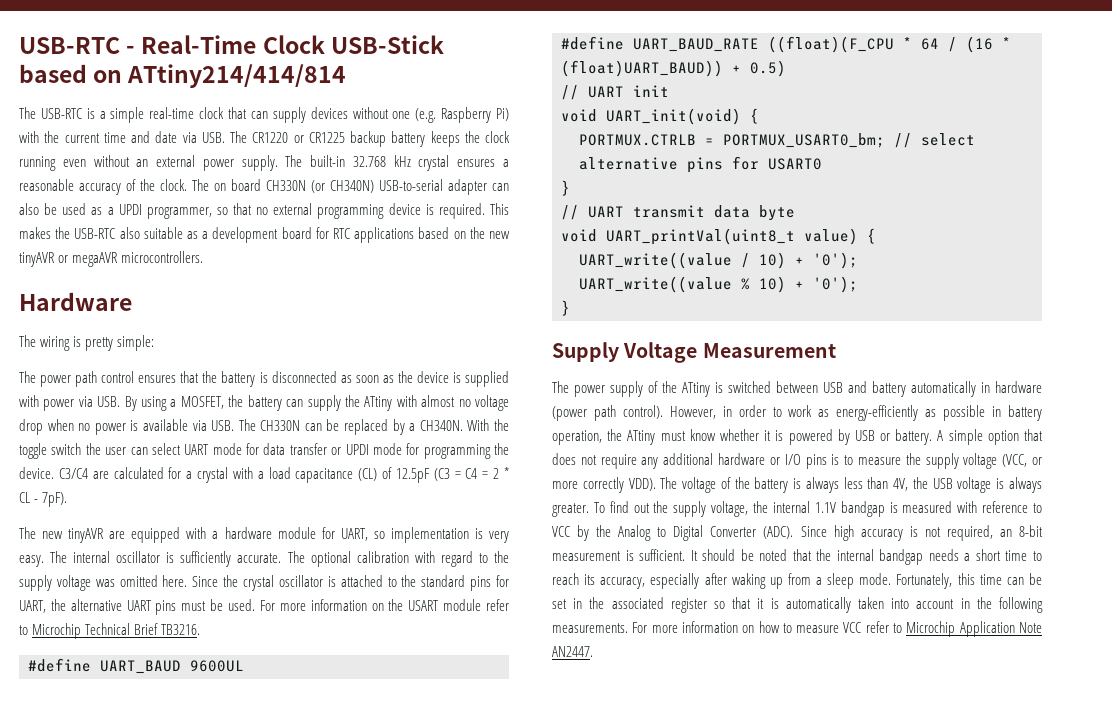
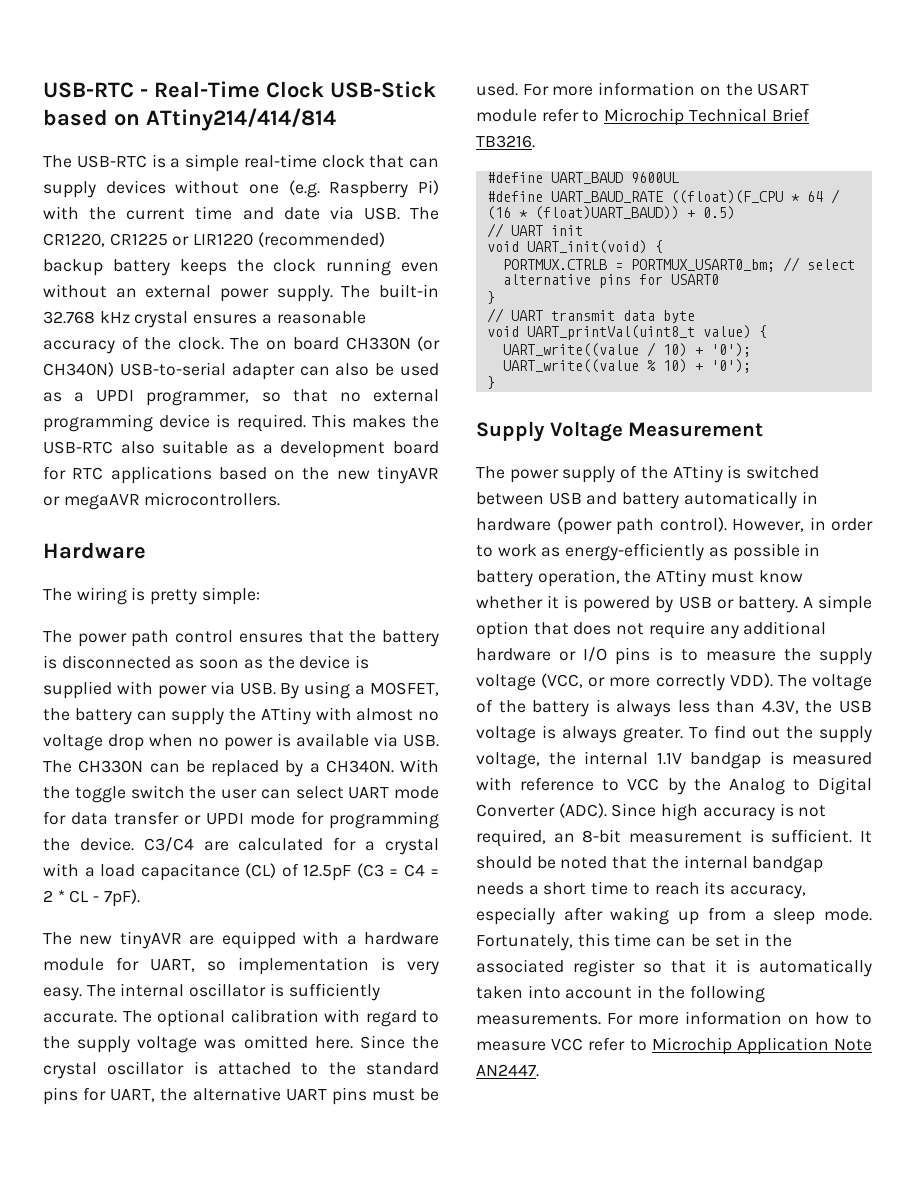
- The USB-RTC is a simple real-time clock that can supply devices without one (e.g. Raspberry Pi) with the current time and date via USB. The CR1220 or CR1225 backup battery keeps the clock running even without an external power supply.
+ The USB-RTC is a simple real-time clock that can supply devices without one (e.g. Raspberry Pi) with the current time and date via USB. The CR1220, CR1225 or LIR1220 (recommended) backup battery keeps the clock running even without an external power supply.
- The voltage of the battery is always less than 4V, the USB voltage is always greater.
+ The voltage of the battery is always less than 4.3V, the USB voltage is always greater.

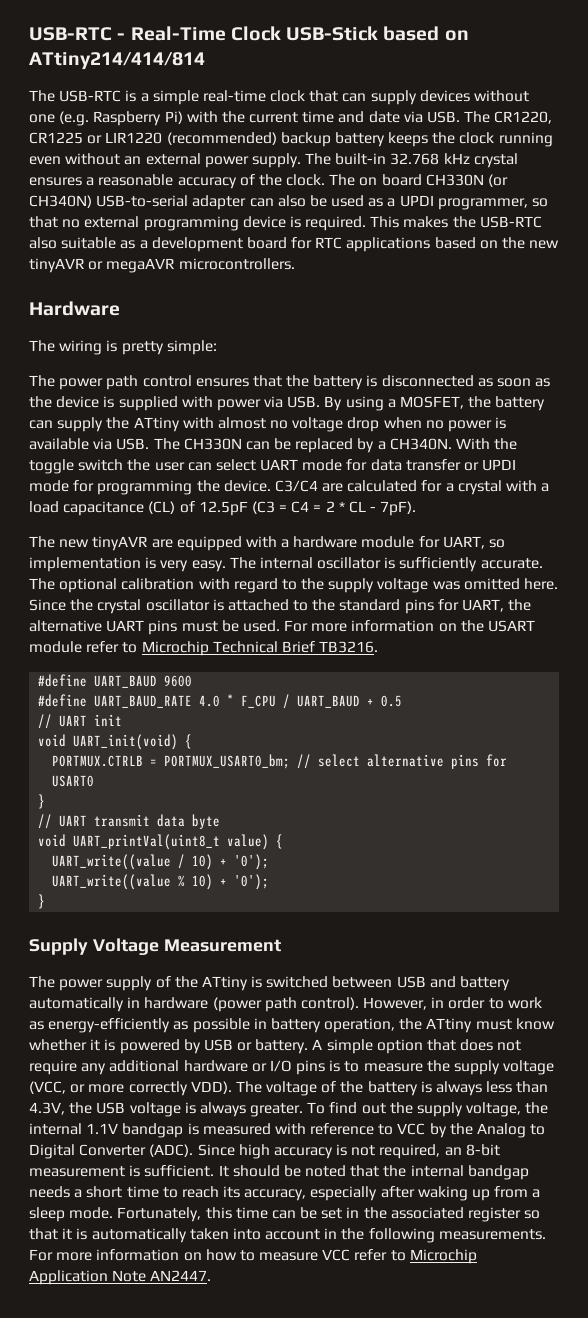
- #define UART_BAUD 9600UL
+ #define UART_BAUD 9600
- #define UART_BAUD_RATE ((float)(F_CPU * 64 / (16 * (float)UART_BAUD)) + 0.5)
+ #define UART_BAUD_RATE 4.0 * F_CPU / UART_BAUD + 0.5

